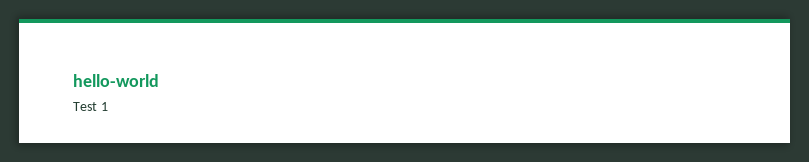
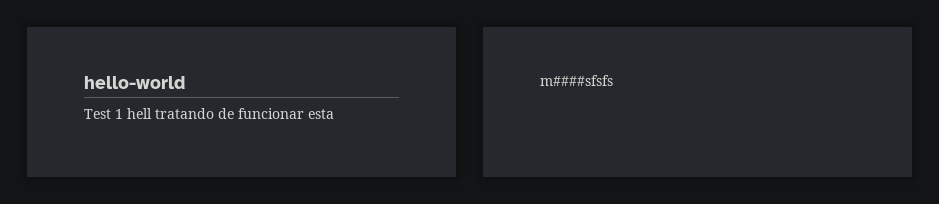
- Test 1
+ Test 1 hell tratando de funcionar esta m####sfsfs

